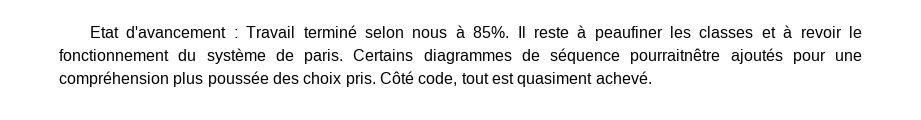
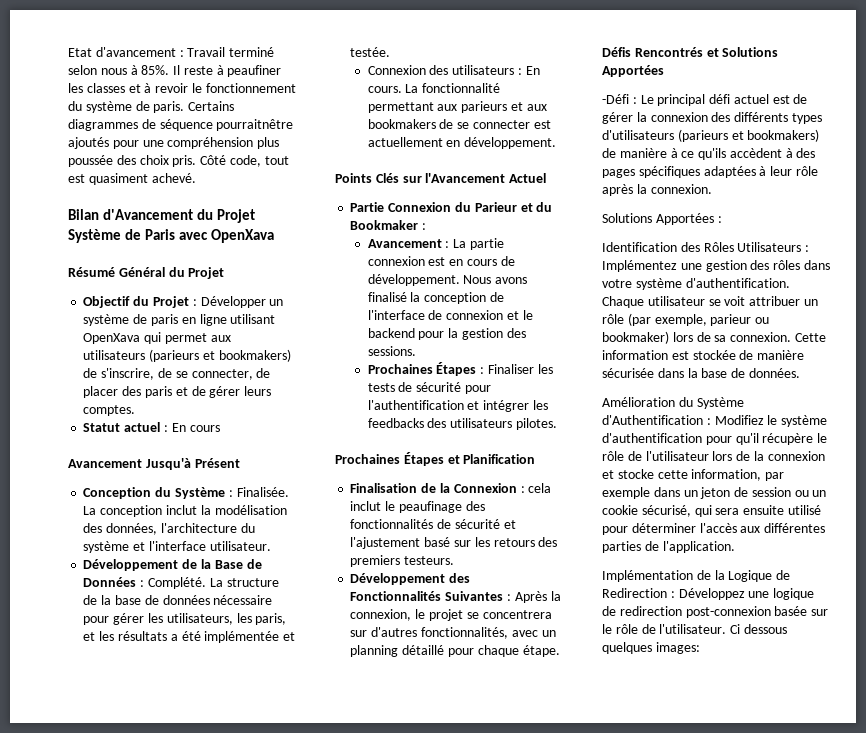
+ Bilan d'Avancement du Projet Système de Paris avec OpenXava
+ Résumé Général du Projet
+ Objectif du Projet : Développer un système de paris en ligne utilisant OpenXava qui permet aux utilisateurs (parieurs et bookmakers) de s'inscrire, de se connecter, de placer des paris et de gérer leurs comptes.
+ Statut actuel : En cours
+ Avancement Jusqu'à Présent
+ Conception du Système : Finalisée. La conception inclut la modélisation des données, l'architecture du système et l'interface utilisateur.
+ Développement de la Base de Données : Complété. La structure de la base de données nécessaire pour gérer les utilisateurs, les paris, et les résultats a été implémentée et testée.
+ Connexion des utilisateurs : En cours. La fonctionnalité permettant aux parieurs et aux bookmakers de se connecter est actuellement en développement.
+ Points Clés sur l'Avancement Actuel
+ Partie Connexion du Parieur et du Bookmaker :
+ Avancement : La partie connexion est en cours de développement. Nous avons finalisé la conception de l'interface de connexion et le backend pour la gestion des sessions.
+ Prochaines Étapes : Finaliser les tests de sécurité pour l'authentification et intégrer les feedbacks des utilisateurs pilotes.
+ Prochaines Étapes et Planification
+ Finalisation de la Connexion : cela inclut le peaufinage des fonctionnalités de sécurité et l'ajustement basé sur les retours des premiers testeurs.
+ Développement des Fonctionnalités Suivantes : Après la connexion, le projet se concentrera sur d'autres fonctionnalités, avec un planning détaillé pour chaque étape.
+ Défis Rencontrés et Solutions Apportées
+ -Défi : Le principal défi actuel est de gérer la connexion des différents types d'utilisateurs (parieurs et bookmakers) de manière à ce qu'ils accèdent à des pages spécifiques adaptées à leur rôle après la connexion.
+ Solutions Apportées :
+ Identification des Rôles Utilisateurs : Implémentez une gestion des rôles dans votre système d'authentification. Chaque utilisateur se voit attribuer un rôle (par exemple, parieur ou bookmaker) lors de sa connexion. Cette information est stockée de manière sécurisée dans la base de données.
+ Amélioration du Système d'Authentification : Modifiez le système d'authentification pour qu'il récupère le rôle de l'utilisateur lors de la connexion et stocke cette information, par exemple dans un jeton de session ou un cookie sécurisé, qui sera ensuite utilisé pour déterminer l'accès aux différentes parties de l'application.
+ Implémentation de la Logique de Redirection : Développez une logique de redirection post-connexion basée sur le rôle de l'utilisateur. Ci dessous quelques images:

